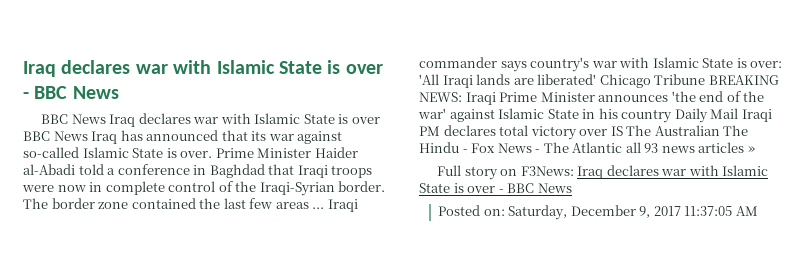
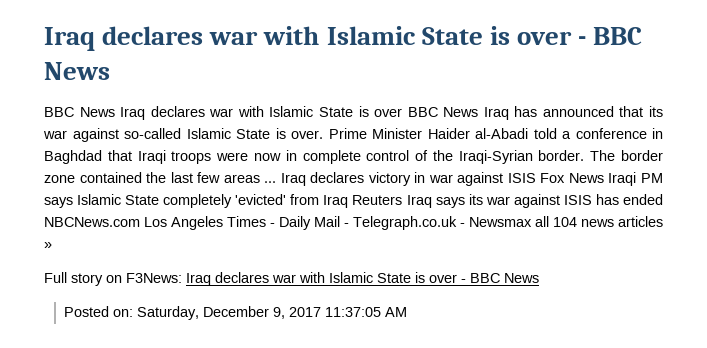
- Iraqi commander says country's war with Islamic State is over: 'All Iraqi lands are liberated' Chicago Tribune BREAKING NEWS: Iraqi Prime Minister announces 'the end of the war' against Islamic State in his country Daily Mail Iraqi PM declares total victory over IS The Australian The Hindu - Fox News - The Atlantic all 93 news articles »
+ Iraq declares victory in war against ISIS Fox News Iraqi PM says Islamic State completely 'evicted' from Iraq Reuters Iraq says its war against ISIS has ended NBCNews.com Los Angeles Times - Daily Mail - Telegraph.co.uk - Newsmax all 104 news articles »

